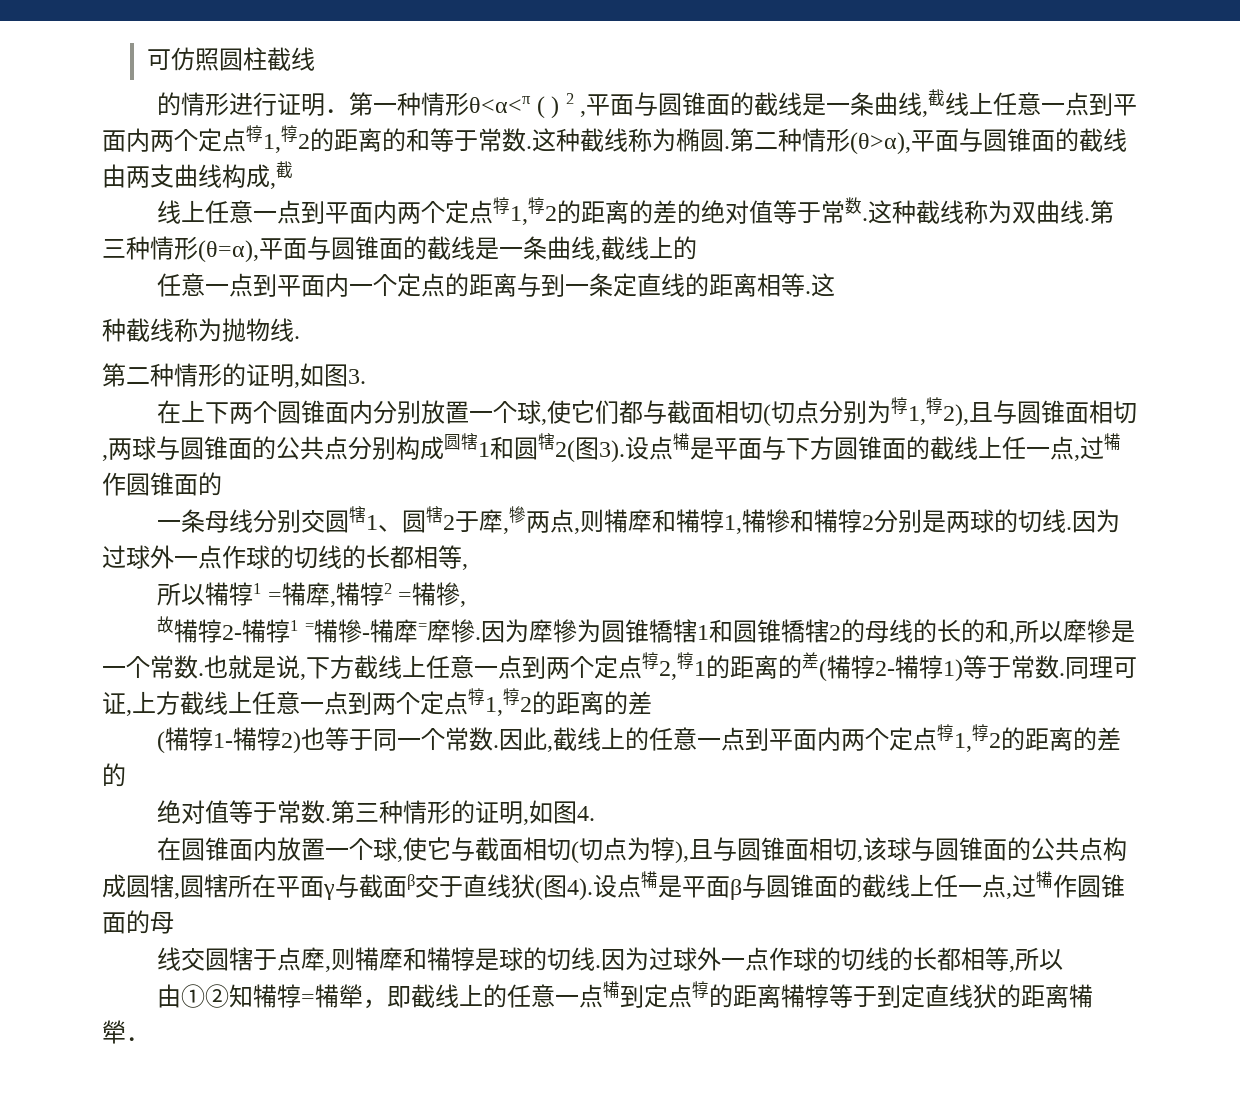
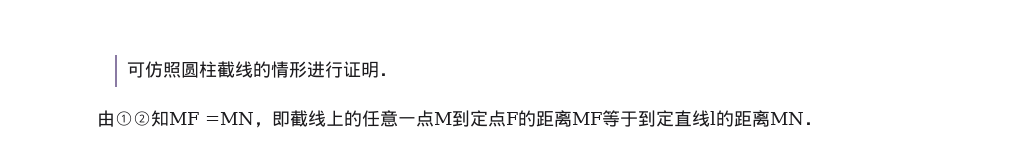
- 可仿照圆柱截线
- 的情形进行证明．第一种情形θ<α<π ( ) 2 ,平面与圆锥面的截线是一条曲线,截线上任意一点到平面内两个定点犉1,犉2的距离的和等于常数.这种截线称为椭圆.第二种情形(θ>α),平面与圆锥面的截线由两支曲线构成,截
- 线上任意一点到平面内两个定点犉1,犉2的距离的差的绝对值等于常数.这种截线称为双曲线.第三种情形(θ=α),平面与圆锥面的截线是一条曲线,截线上的
- 任意一点到平面内一个定点的距离与到一条定直线的距离相等.这
- 种截线称为抛物线.
- 第二种情形的证明,如图3.
- 在上下两个圆锥面内分别放置一个球,使它们都与截面相切(切点分别为犉1,犉2),且与圆锥面相切,两球与圆锥面的公共点分别构成圆犗1和圆犗2(图3).设点犕是平面与下方圆锥面的截线上任一点,过犕作圆锥面的
- 一条母线分别交圆犗1、圆犗2于犘,犙两点,则犕犘和犕犉1,犕犙和犕犉2分别是两球的切线.因为过球外一点作球的切线的长都相等,
- 所以犕犉1 =犕犘,犕犉2 =犕犙,
- 故犕犉2-犕犉1 =犕犙-犕犘=犘犙.因为犘犙为圆锥犞犗1和圆锥犞犗2的母线的长的和,所以犘犙是一个常数.也就是说,下方截线上任意一点到两个定点犉2,犉1的距离的差(犕犉2-犕犉1)等于常数.同理可证,上方截线上任意一点到两个定点犉1,犉2的距离的差
- (犕犉1-犕犉2)也等于同一个常数.因此,截线上的任意一点到平面内两个定点犉1,犉2的距离的差的
- 绝对值等于常数.第三种情形的证明,如图4.
- 在圆锥面内放置一个球,使它与截面相切(切点为犉),且与圆锥面相切,该球与圆锥面的公共点构成圆犗,圆犗所在平面γ与截面β交于直线犾(图4).设点犕是平面β与圆锥面的截线上任一点,过犕作圆锥面的母
- 线交圆犗于点犘,则犕犘和犕犉是球的切线.因为过球外一点作球的切线的长都相等,所以
+ 可仿照圆柱截线的情形进行证明．
- 由①②知犕犉=犕犖，即截线上的任意一点犕到定点犉的距离犕犉等于到定直线犾的距离犕犖．
+ 由①②知MF =MN，即截线上的任意一点M到定点F的距离MF等于到定直线l的距离MN．

